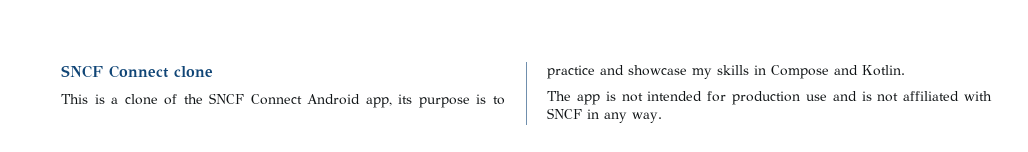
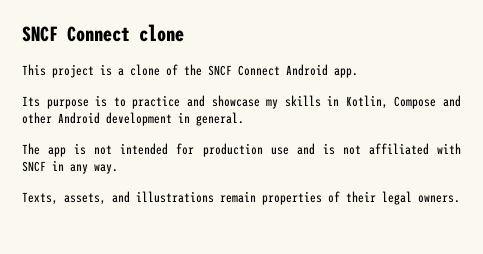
- This is a clone of the SNCF Connect Android app, its purpose is to practice and showcase my skills in Compose and Kotlin.
+ This project is a clone of the SNCF Connect Android app.
+ Its purpose is to practice and showcase my skills in Kotlin, Compose and other Android development in general.
+ Texts, assets, and illustrations remain properties of their legal owners.

